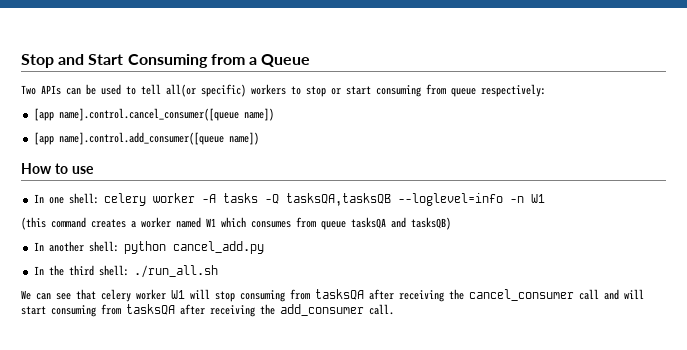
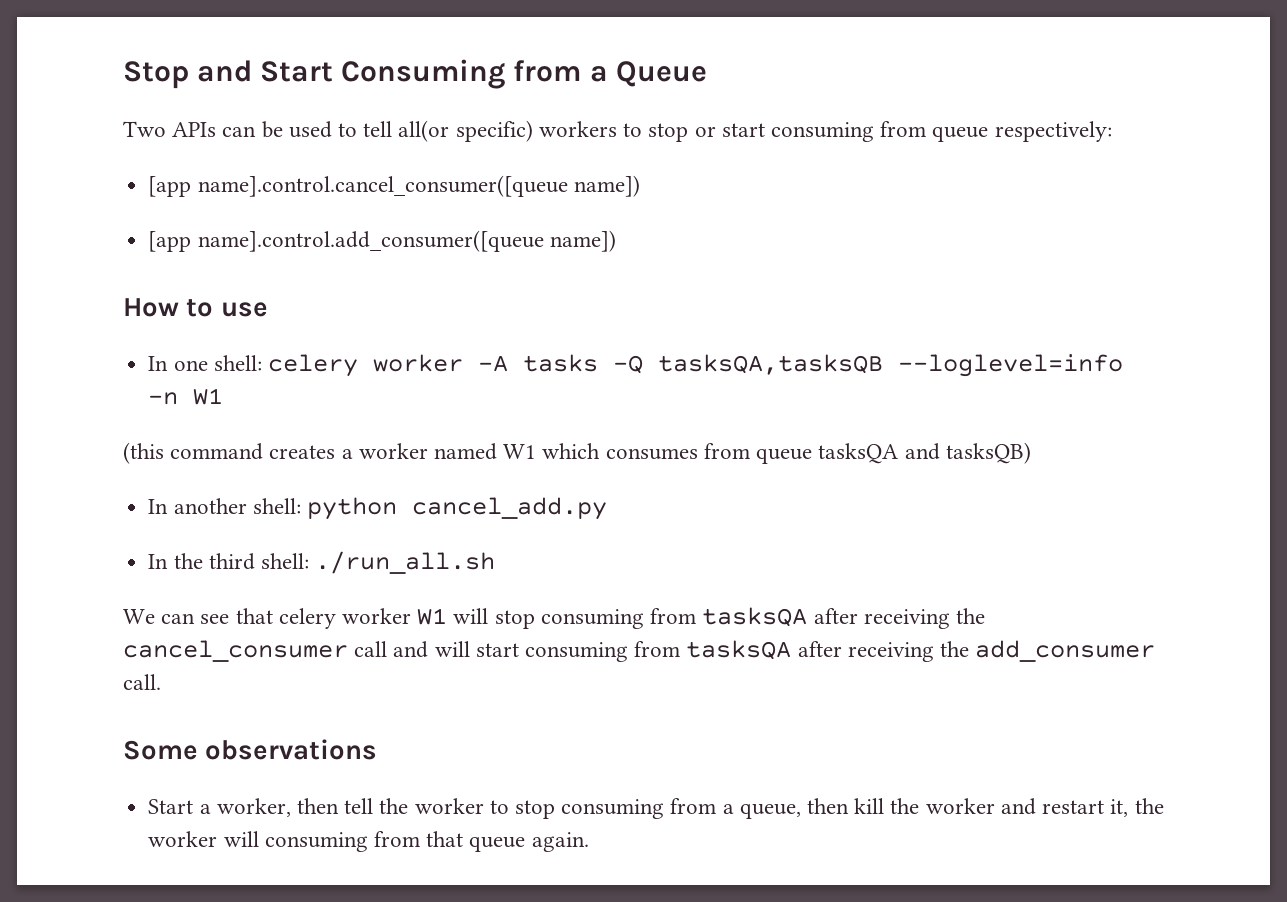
+ Some observations
+ Start a worker, then tell the worker to stop consuming from a queue, then kill the worker and restart it, the worker will consuming from that queue again.

